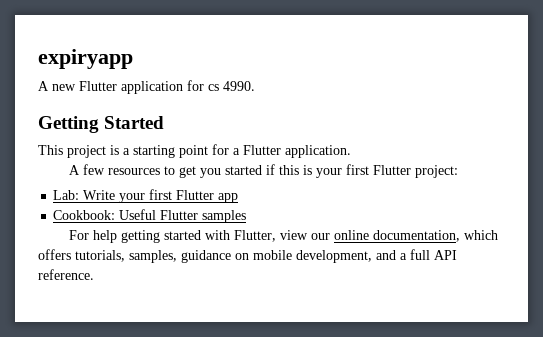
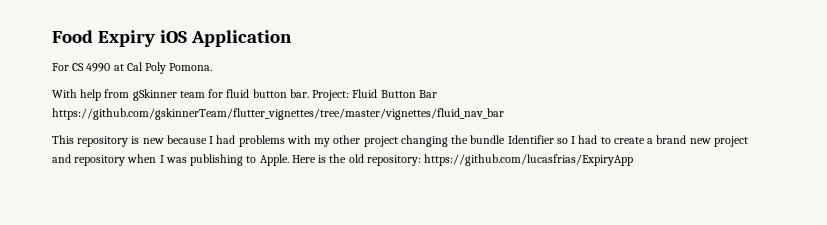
- expiryapp
- A new Flutter application for cs 4990.
- Getting Started
- This project is a starting point for a Flutter application.
- A few resources to get you started if this is your first Flutter project:
- Lab: Write your first Flutter app
- Cookbook: Useful Flutter samples
- For help getting started with Flutter, view our online documentation, which offers tutorials, samples, guidance on mobile development, and a full API reference.
+ Food Expiry iOS Application
+ For CS 4990 at Cal Poly Pomona.
+ With help from gSkinner team for fluid button bar. Project: Fluid Button Bar https://github.com/gskinnerTeam/flutter_vignettes/tree/master/vignettes/fluid_nav_bar
+ This repository is new because I had problems with my other project changing the bundle Identifier so I had to create a brand new project and repository when I was publishing to Apple. Here is the old repository: https://github.com/lucasfrias/ExpiryApp

